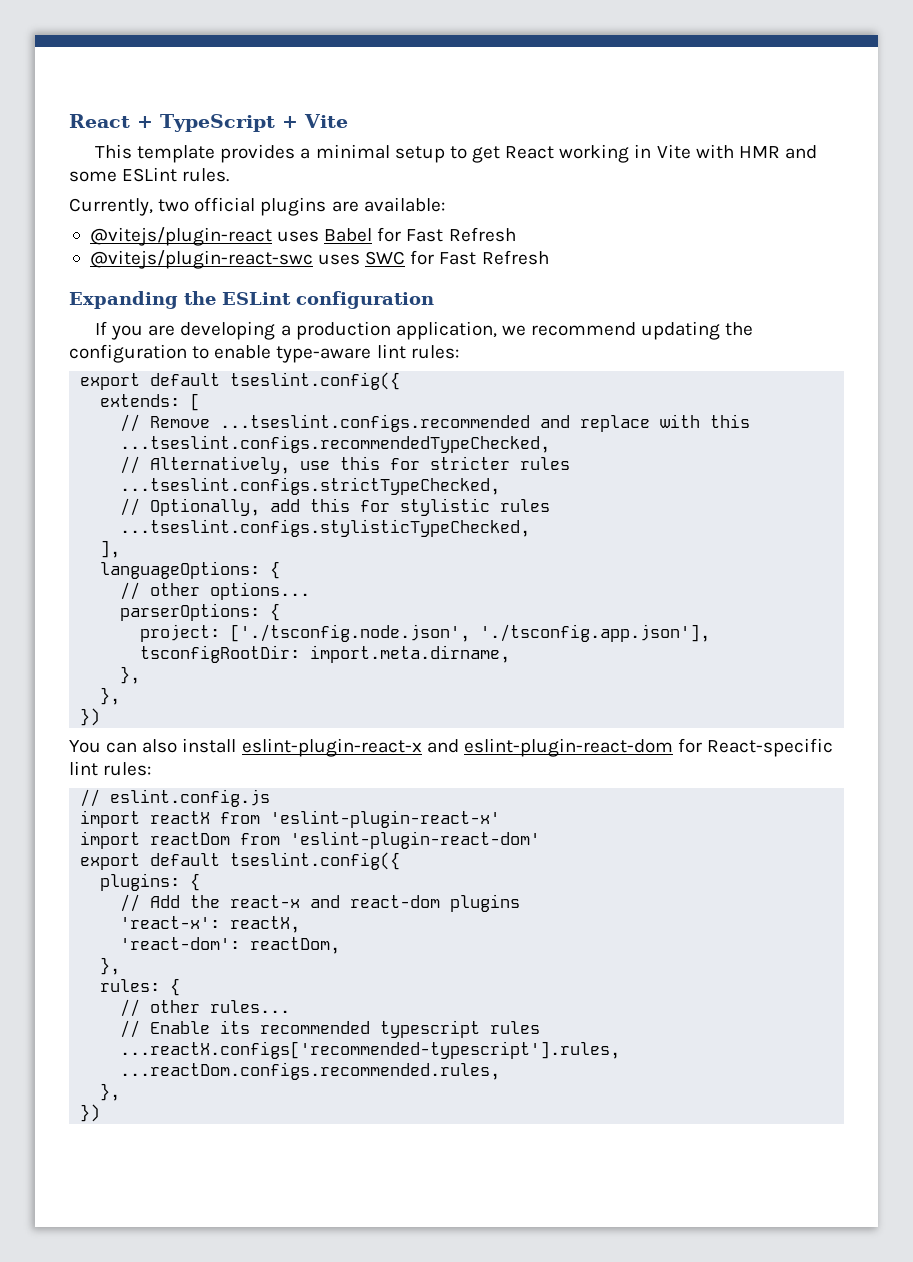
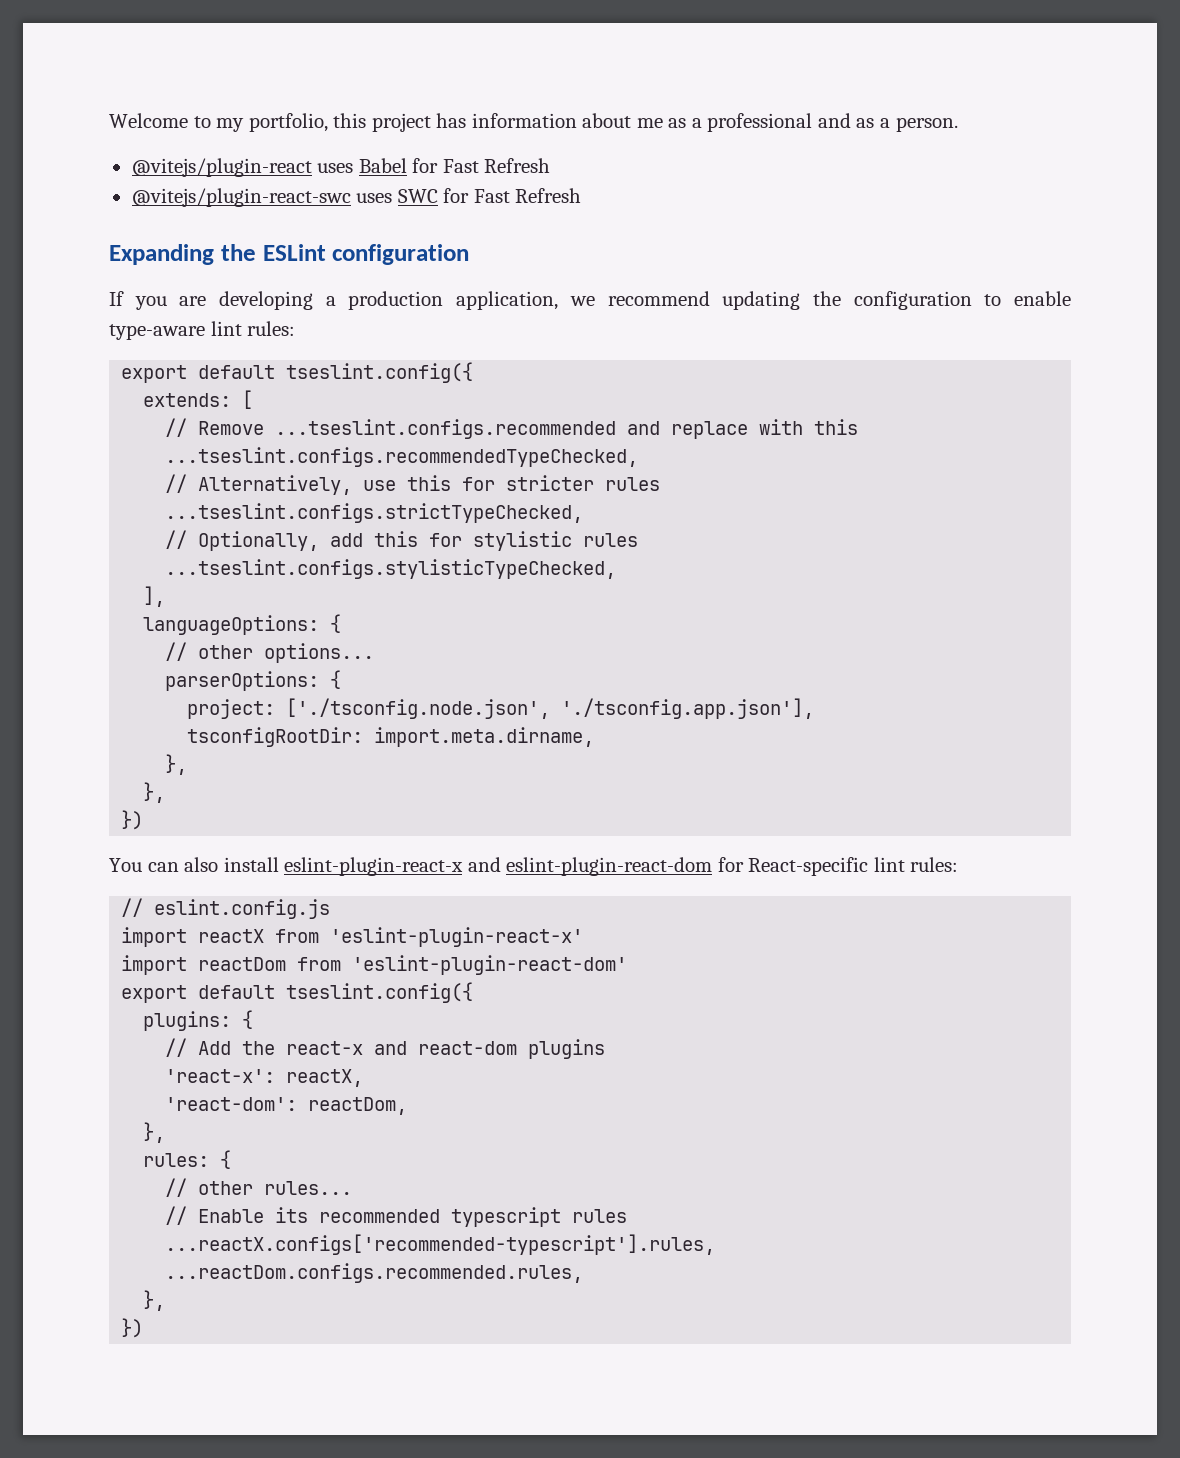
- React + TypeScript + Vite
- This template provides a minimal setup to get React working in Vite with HMR and some ESLint rules.
- Currently, two official plugins are available:
+ Welcome to my portfolio, this project has information about me as a professional and as a person.

